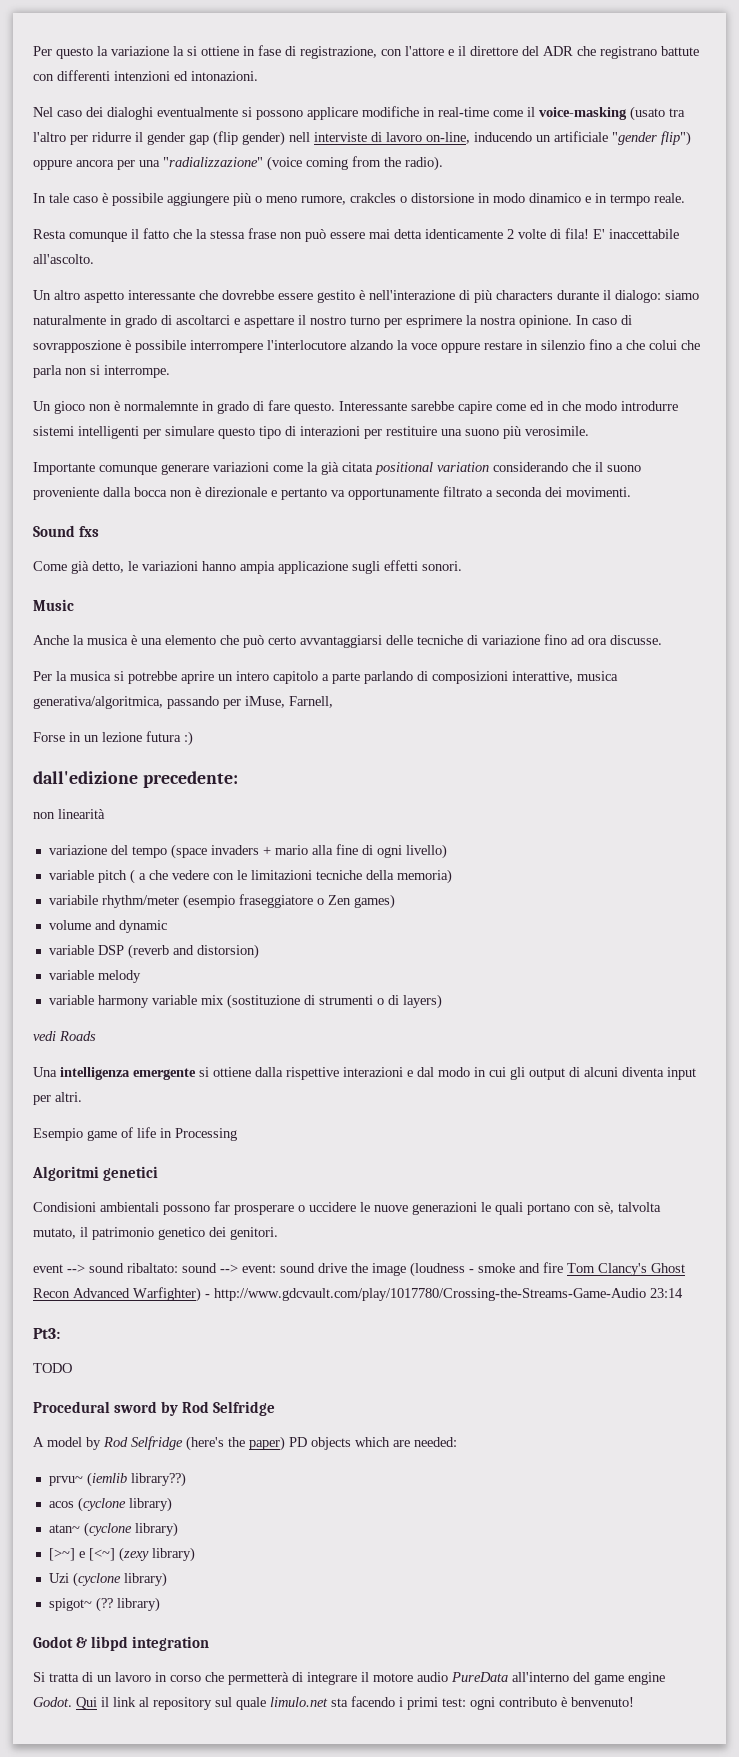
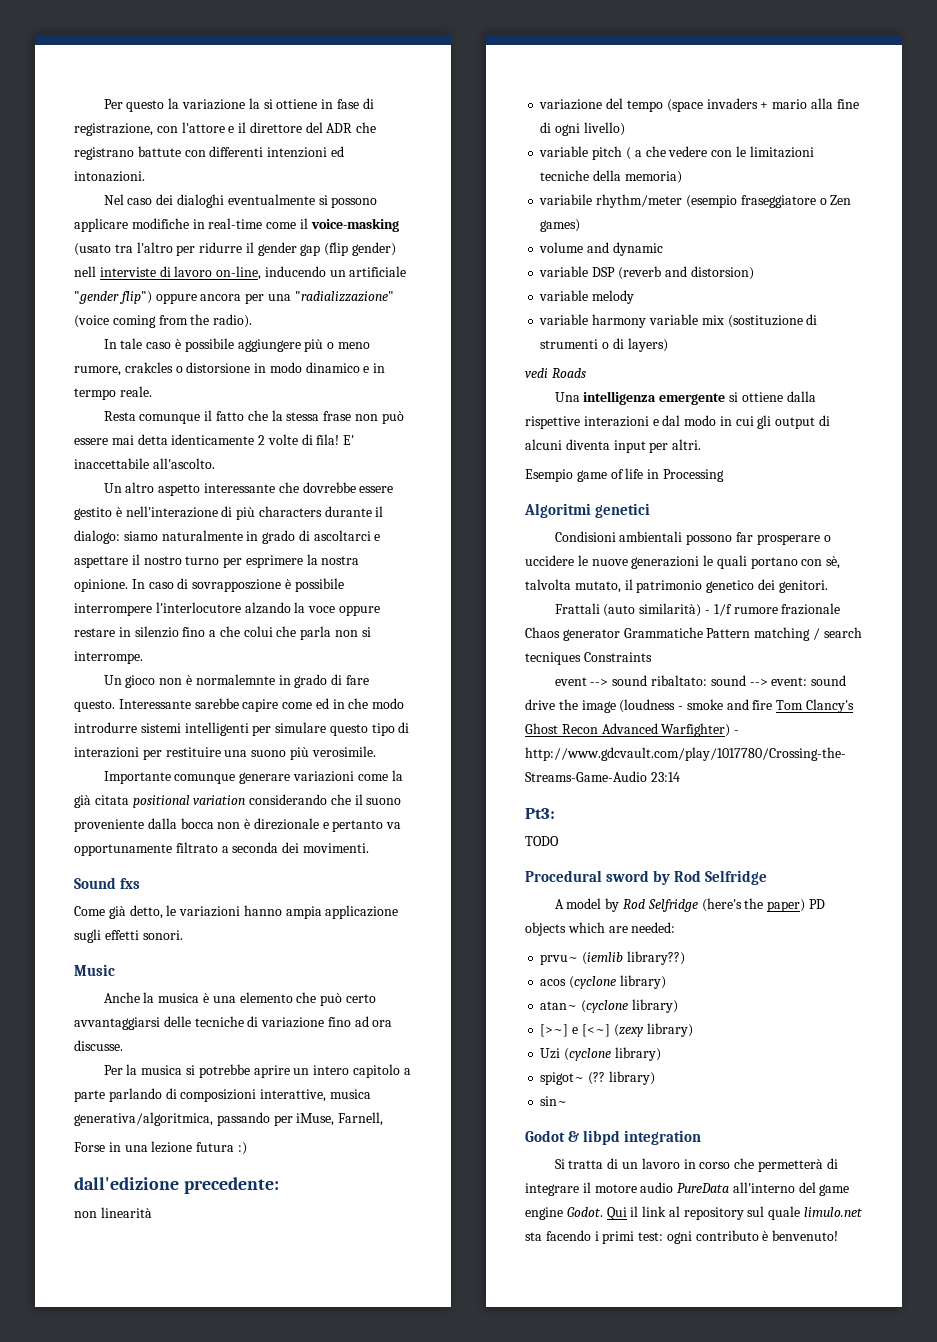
- Forse in un lezione futura :)
+ Forse in una lezione futura :)
+ Frattali (auto similarità) - 1/f rumore frazionale Chaos generator Grammatiche Pattern matching / search tecniques Constraints
+ sin~

